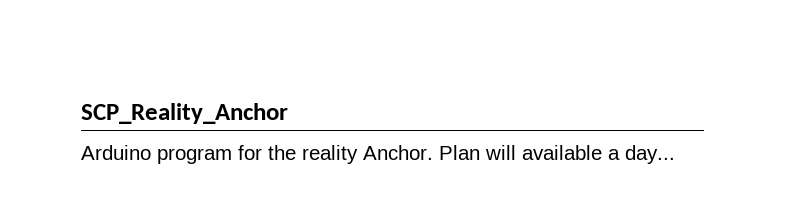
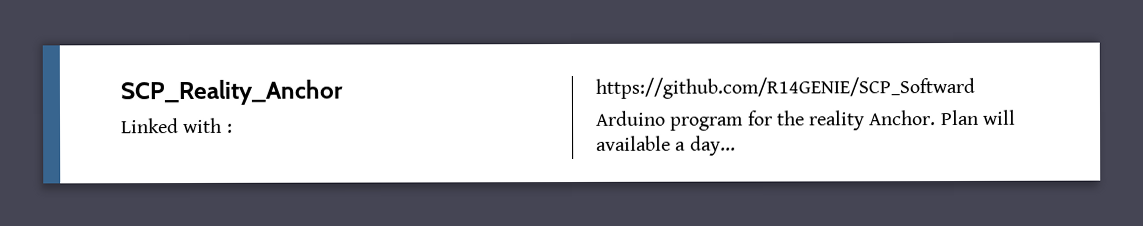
+ Linked with : https://github.com/R14GENIE/SCP_Softward

